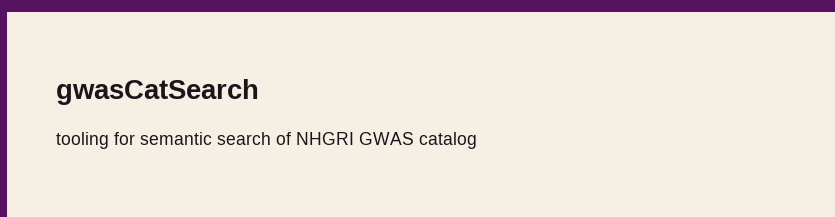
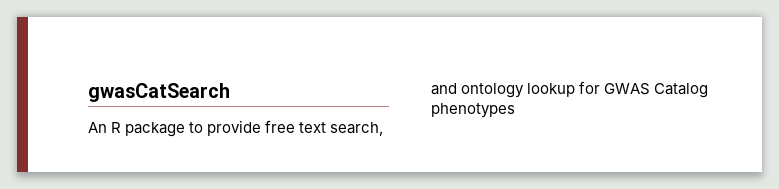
- tooling for semantic search of NHGRI GWAS catalog
+ An R package to provide free text search, and ontology lookup for GWAS Catalog phenotypes

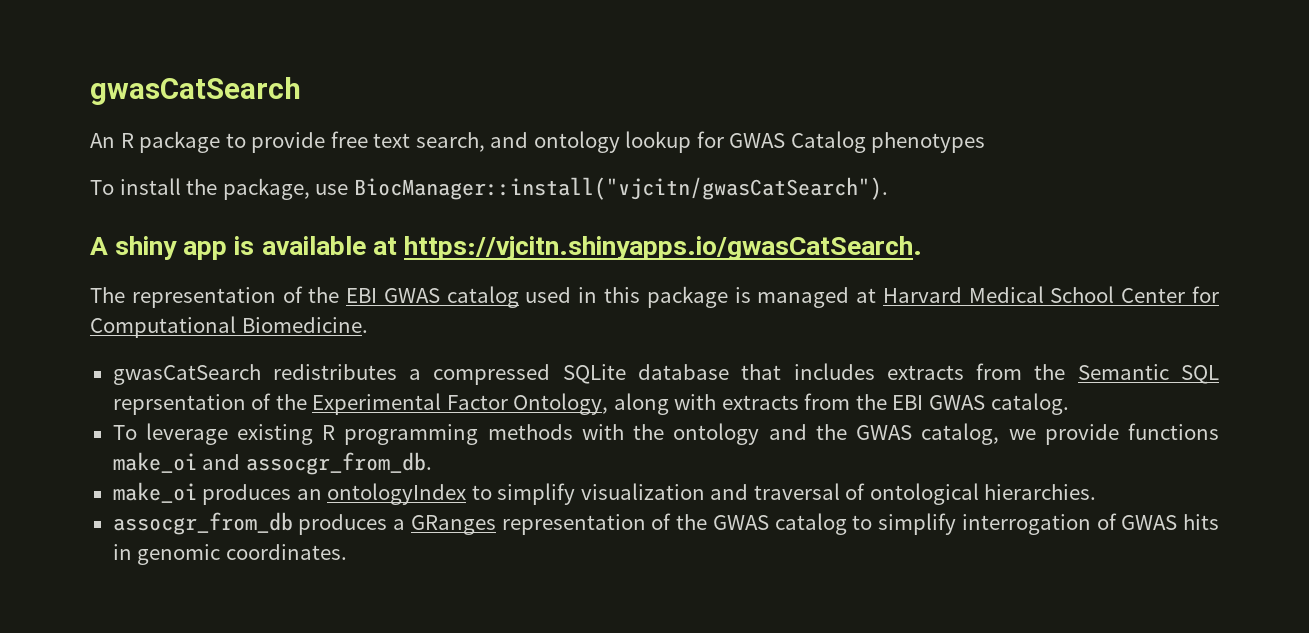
+ To install the package, use BiocManager::install("vjcitn/gwasCatSearch").
+ A shiny app is available at https://vjcitn.shinyapps.io/gwasCatSearch.
+ The representation of the EBI GWAS catalog used in this package is managed at Harvard Medical School Center for Computational Biomedicine.
+ gwasCatSearch redistributes a compressed SQLite database that includes extracts from the Semantic SQL reprsentation of the Experimental Factor Ontology, along with extracts from the EBI GWAS catalog.
+ To leverage existing R programming methods with the ontology and the GWAS catalog, we provide functions make_oi and assocgr_from_db.
+ make_oi produces an ontologyIndex to simplify visualization and traversal of ontological hierarchies.
+ assocgr_from_db produces a GRanges representation of the GWAS catalog to simplify interrogation of GWAS hits in genomic coordinates.

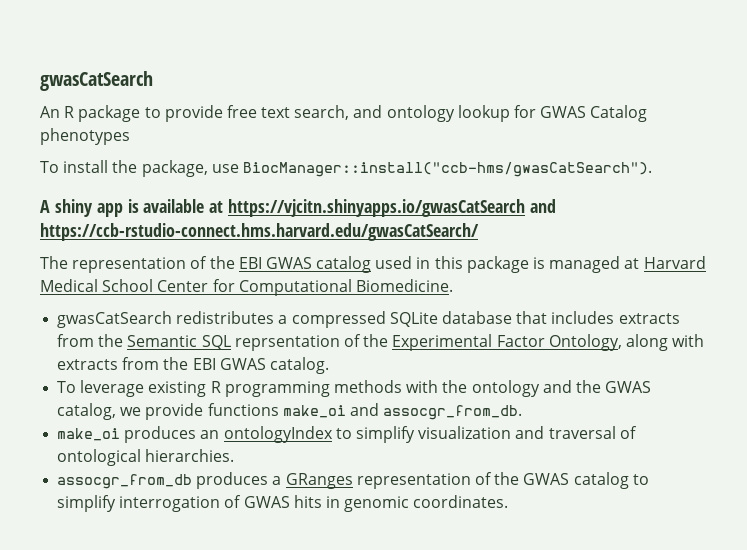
- To install the package, use BiocManager::install("vjcitn/gwasCatSearch").
+ To install the package, use BiocManager::install("ccb-hms/gwasCatSearch").
- A shiny app is available at https://vjcitn.shinyapps.io/gwasCatSearch.
+ A shiny app is available at https://vjcitn.shinyapps.io/gwasCatSearch and https://ccb-rstudio-connect.hms.harvard.edu/gwasCatSearch/

